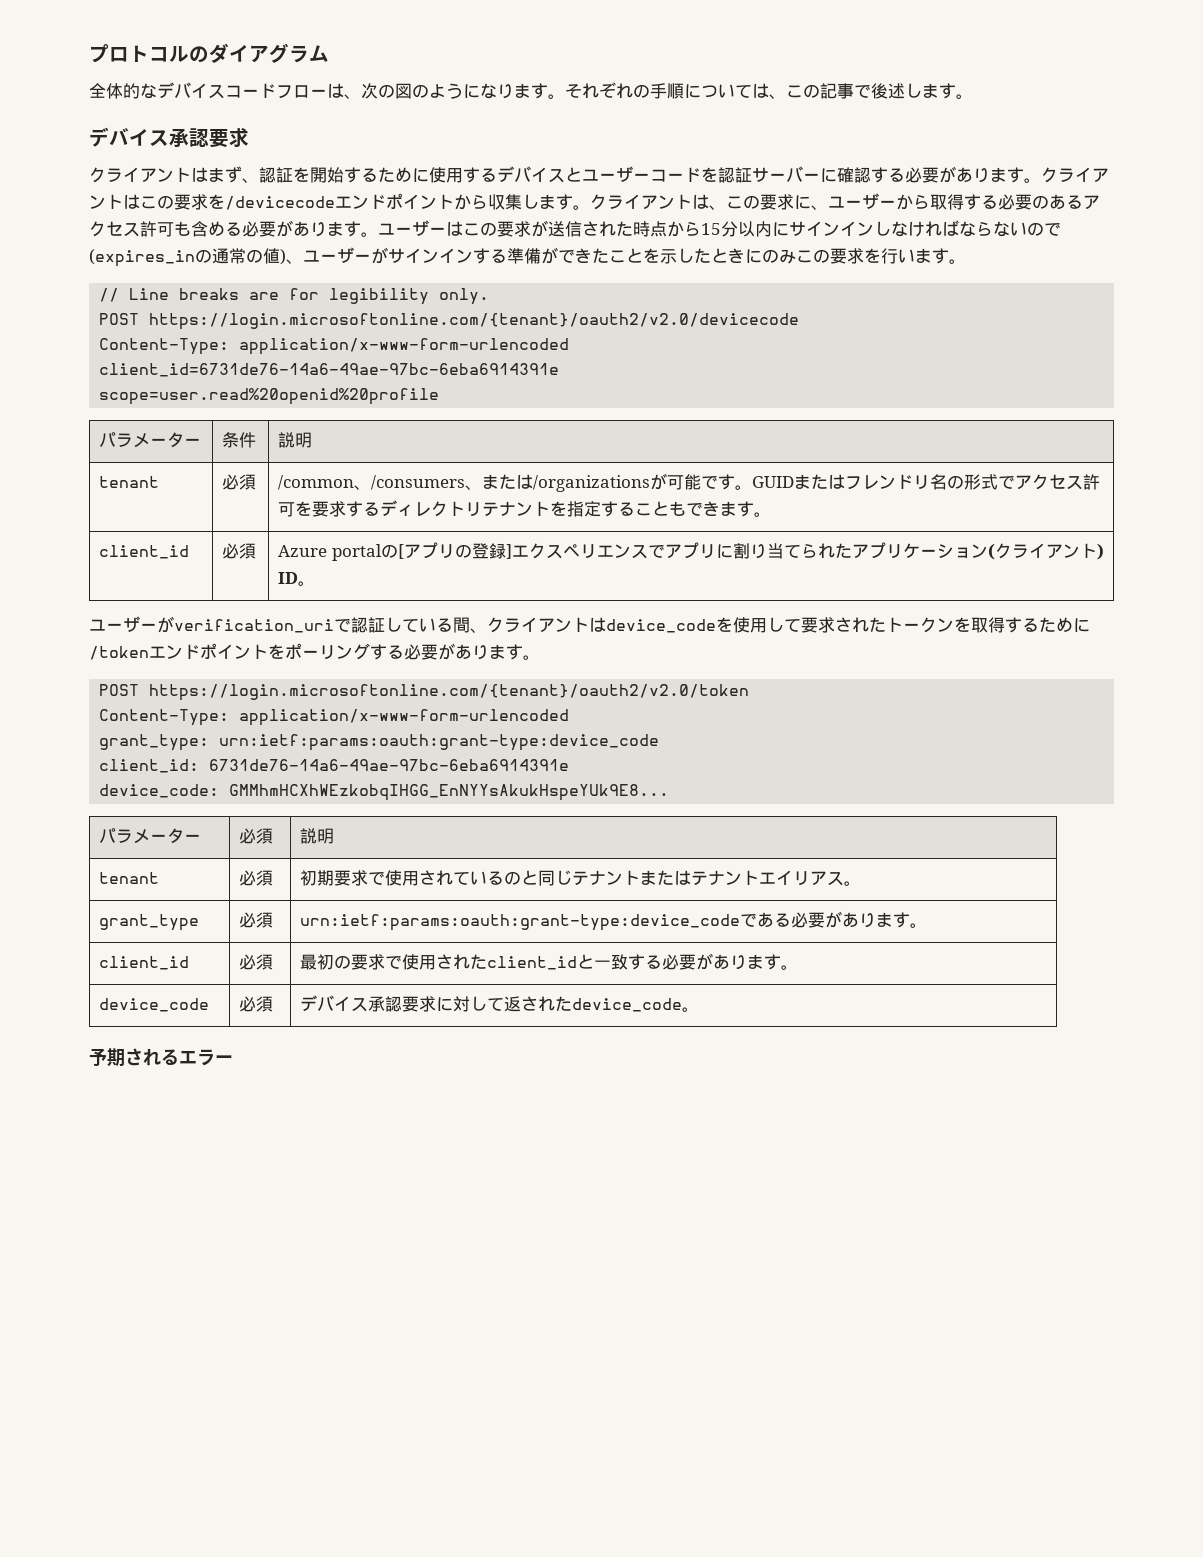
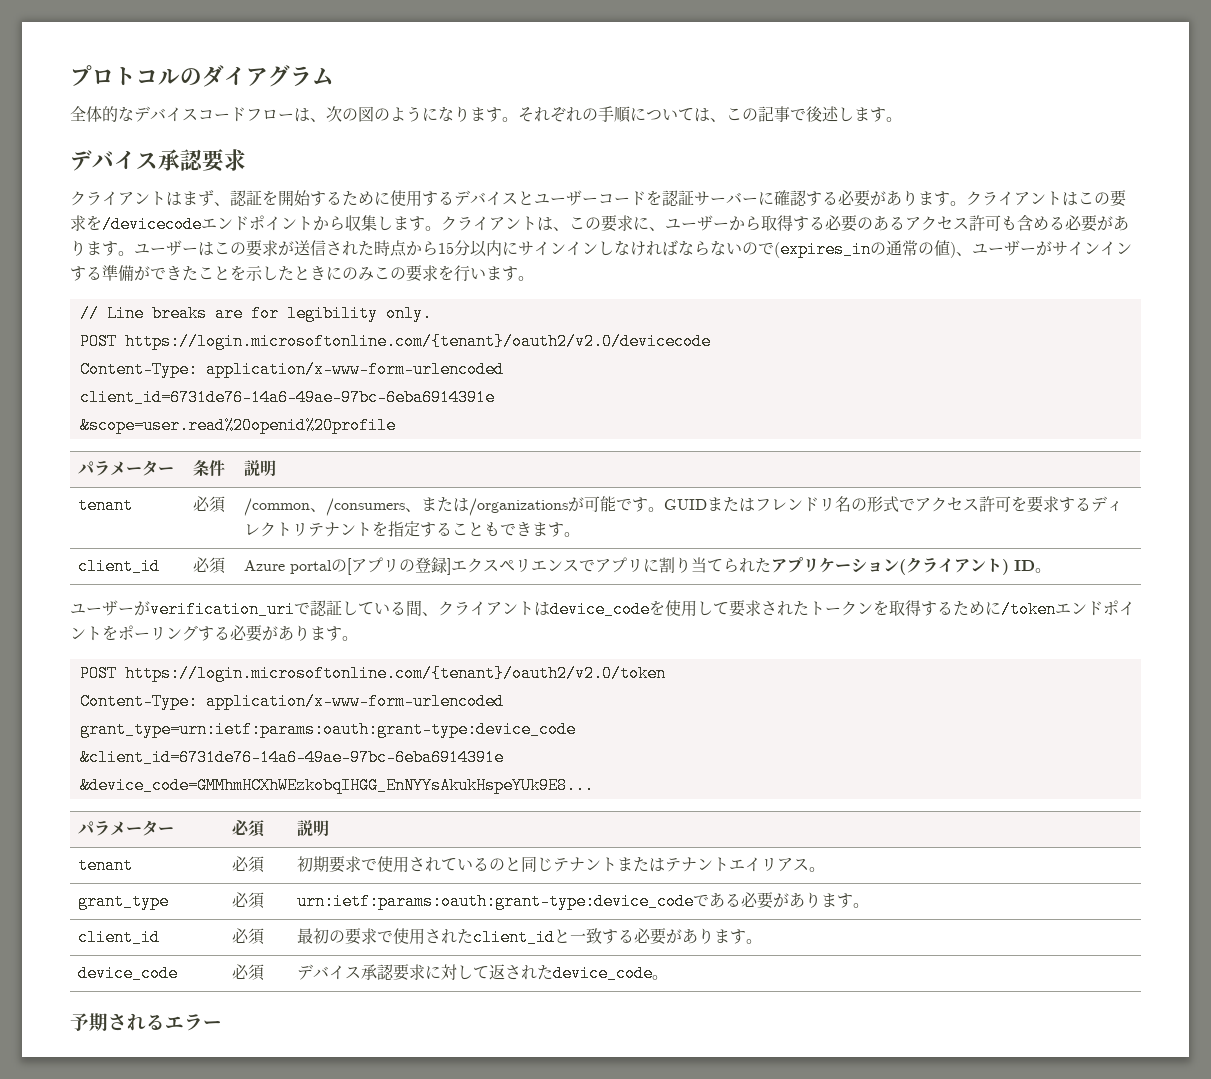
- scope=user.read%20openid%20profile
+ &scope=user.read%20openid%20profile
- grant_type: urn:ietf:params:oauth:grant-type:device_code
- client_id: 6731de76-14a6-49ae-97bc-6eba6914391e
- device_code: GMMhmHCXhWEzkobqIHGG_EnNYYsAkukHspeYUk9E8...
+ grant_type=urn:ietf:params:oauth:grant-type:device_code
+ &client_id=6731de76-14a6-49ae-97bc-6eba6914391e
+ &device_code=GMMhmHCXhWEzkobqIHGG_EnNYYsAkukHspeYUk9E8...

